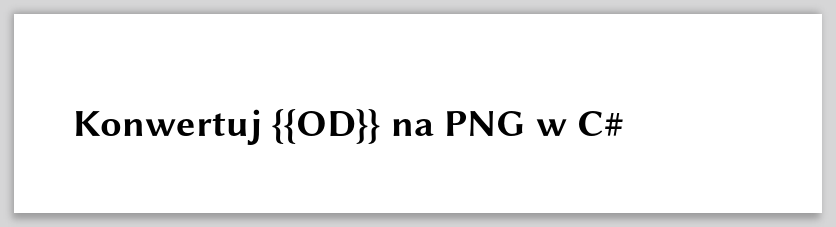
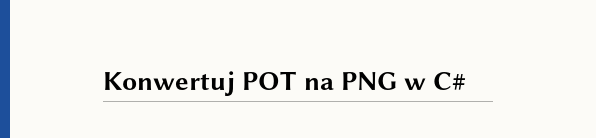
- Konwertuj {{OD}} na PNG w C#
+ Konwertuj POT na PNG w C#

